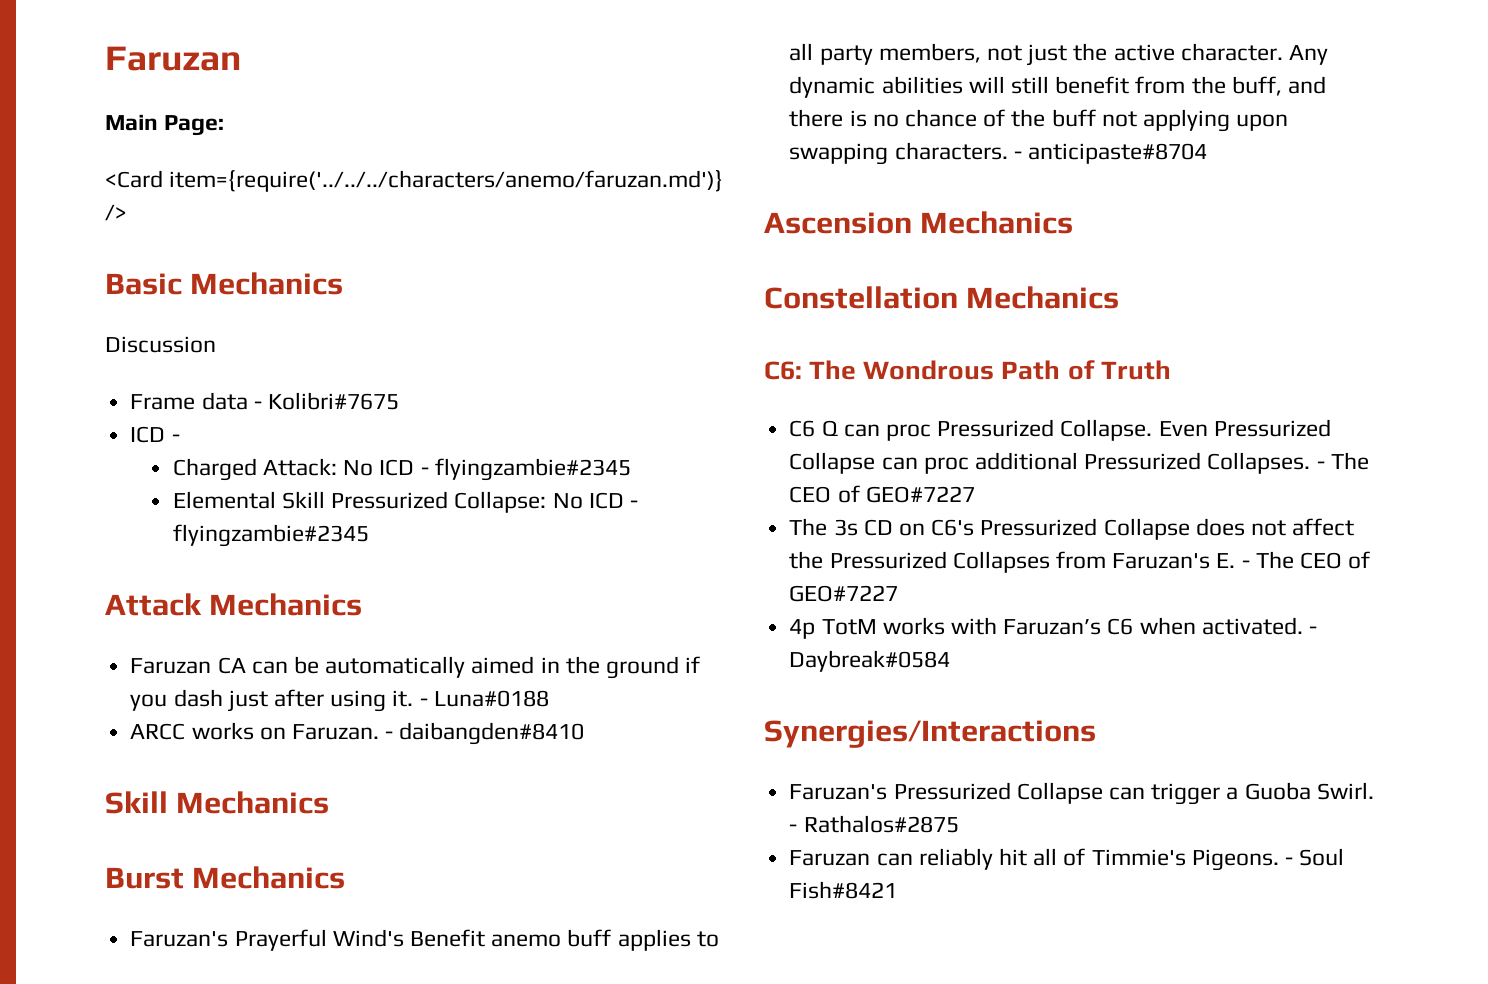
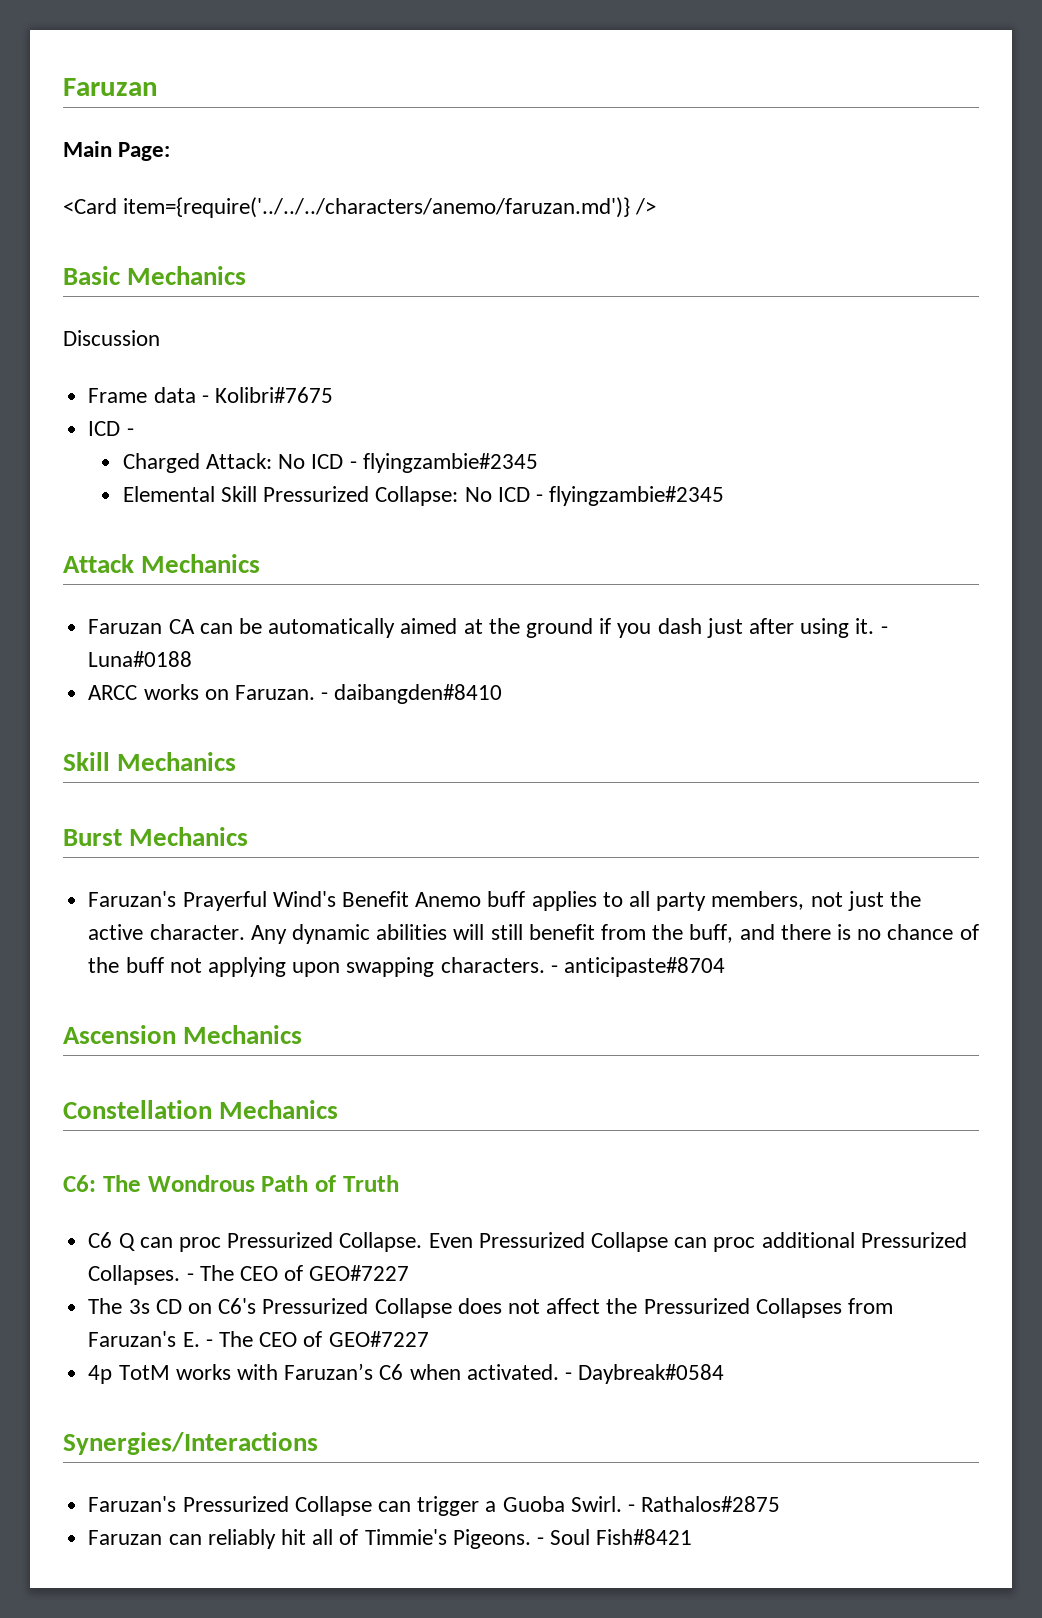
- Faruzan CA can be automatically aimed in the ground if you dash just after using it.
+ Faruzan CA can be automatically aimed at the ground if you dash just after using it.
- Faruzan's Prayerful Wind's Benefit anemo buff applies to all party members, not just the active character.
+ Faruzan's Prayerful Wind's Benefit Anemo buff applies to all party members, not just the active character.

